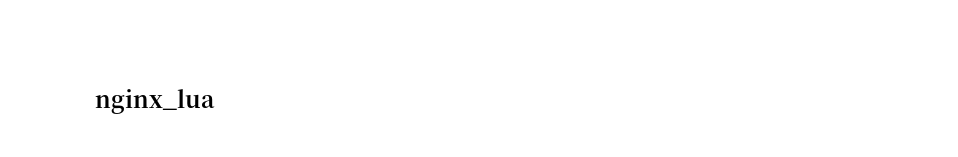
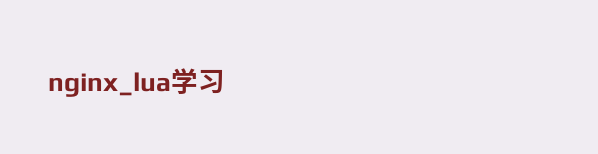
- nginx_lua
+ nginx_lua学习

